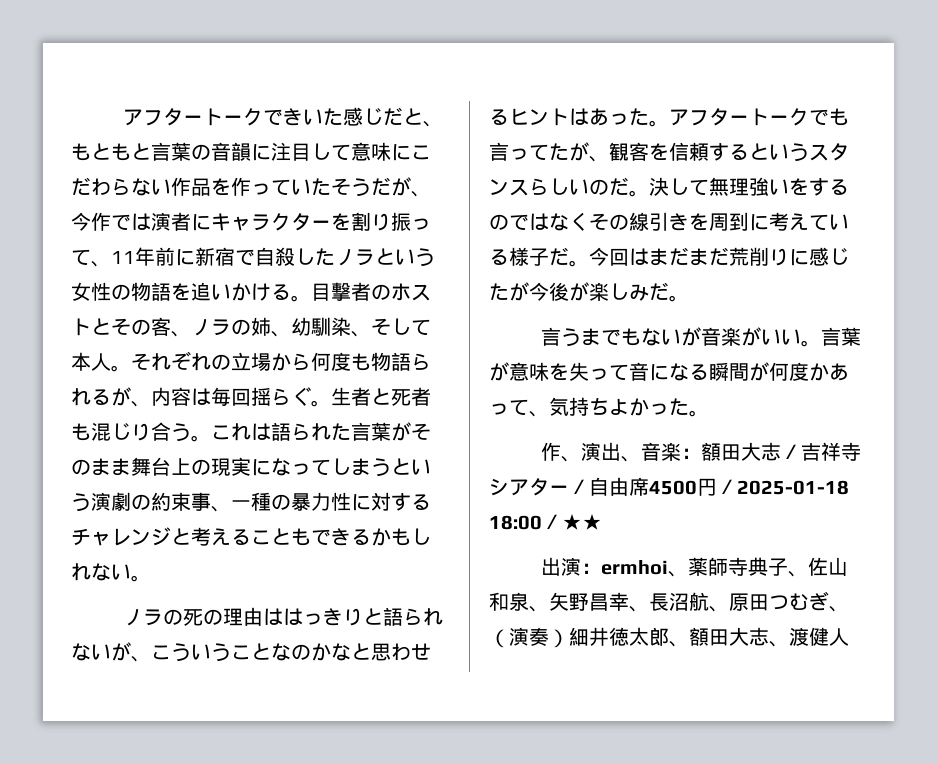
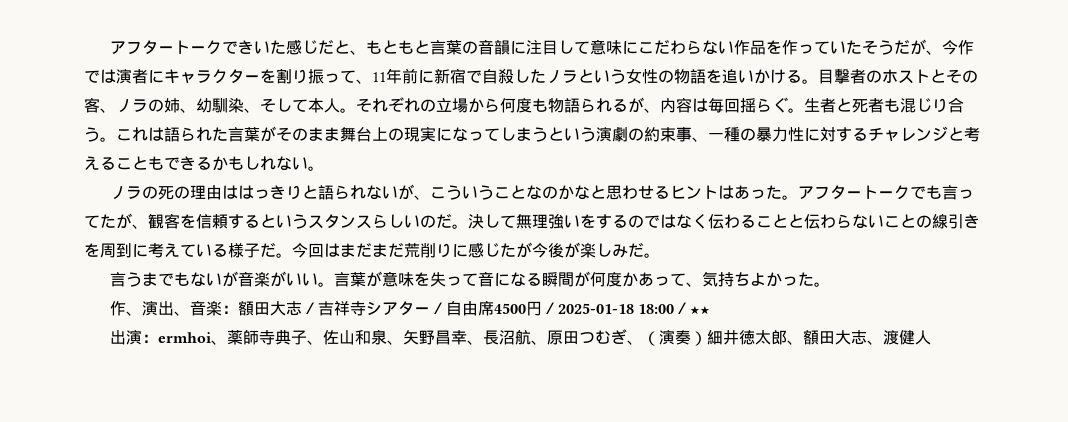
- 決して無理強いをするのではなくその線引きを周到に考えている様子だ。
+ 決して無理強いをするのではなく伝わることと伝わらないことの線引きを周到に考えている様子だ。

